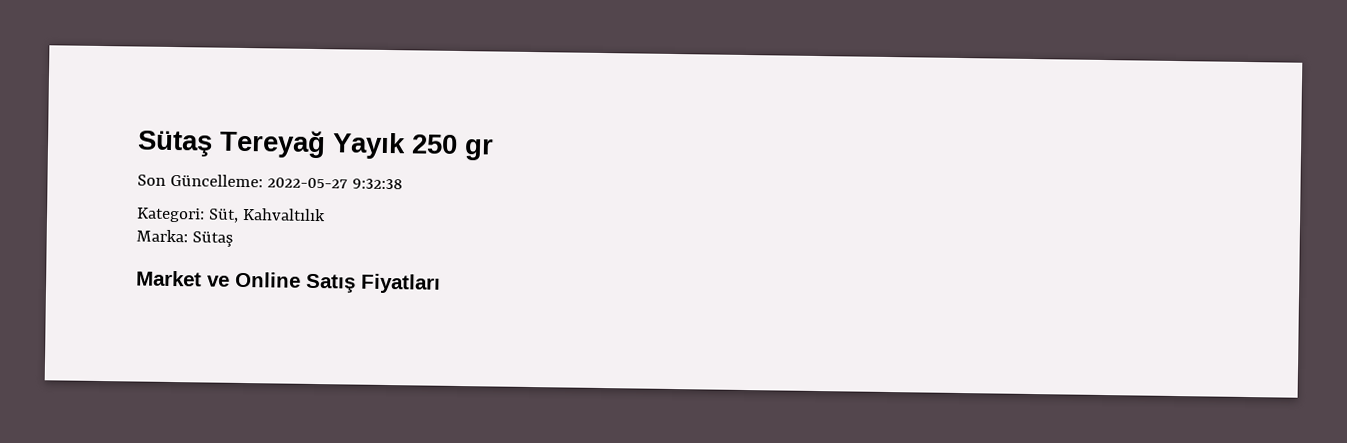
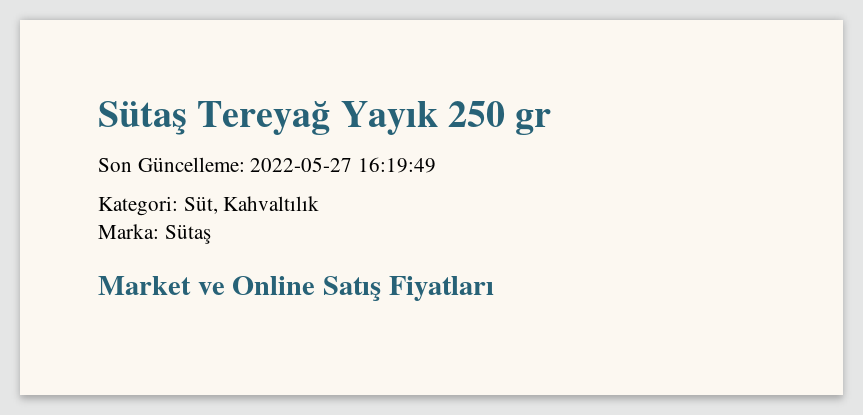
- Son Güncelleme: 2022-05-27 9:32:38
+ Son Güncelleme: 2022-05-27 16:19:49

